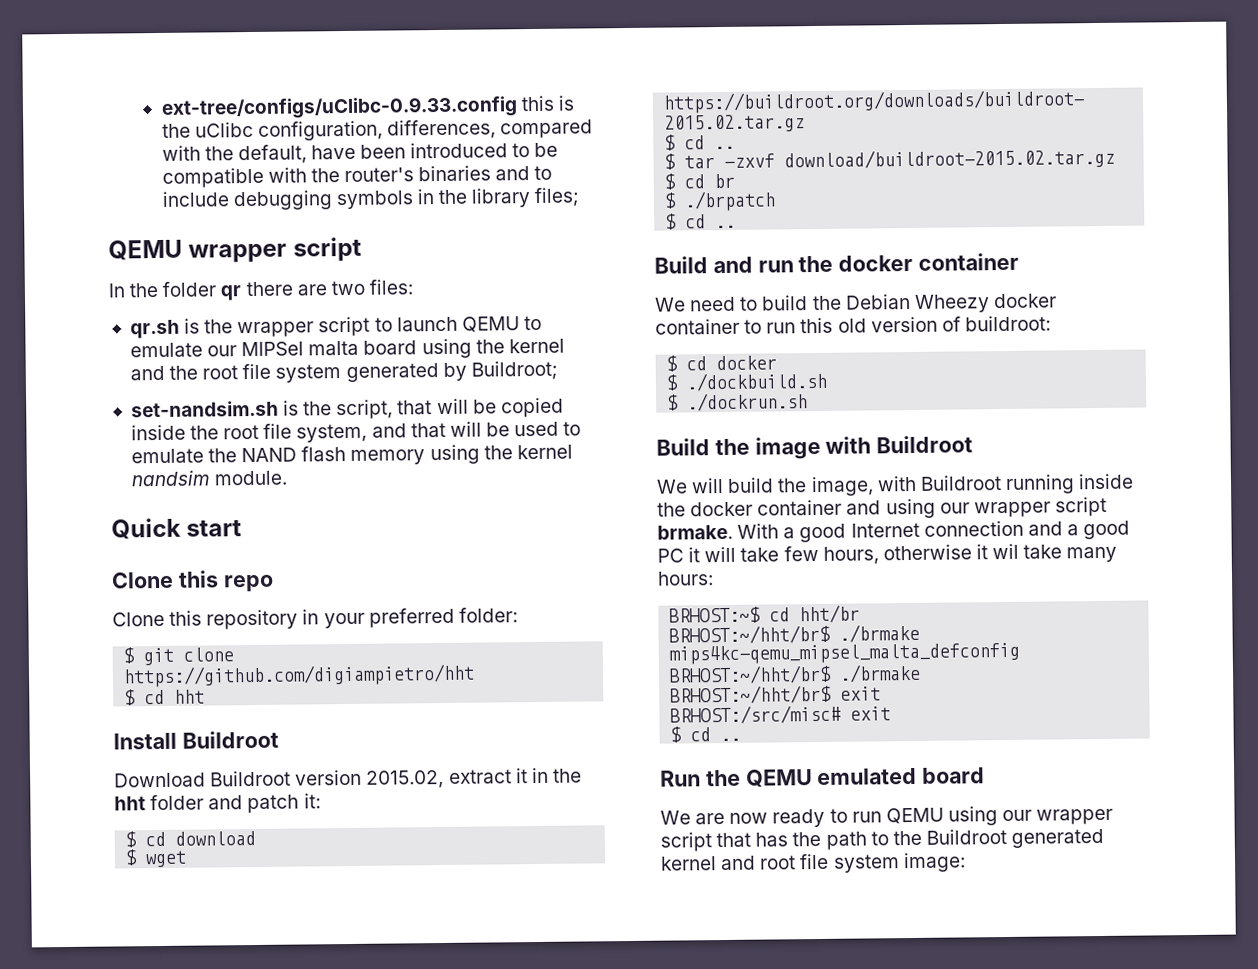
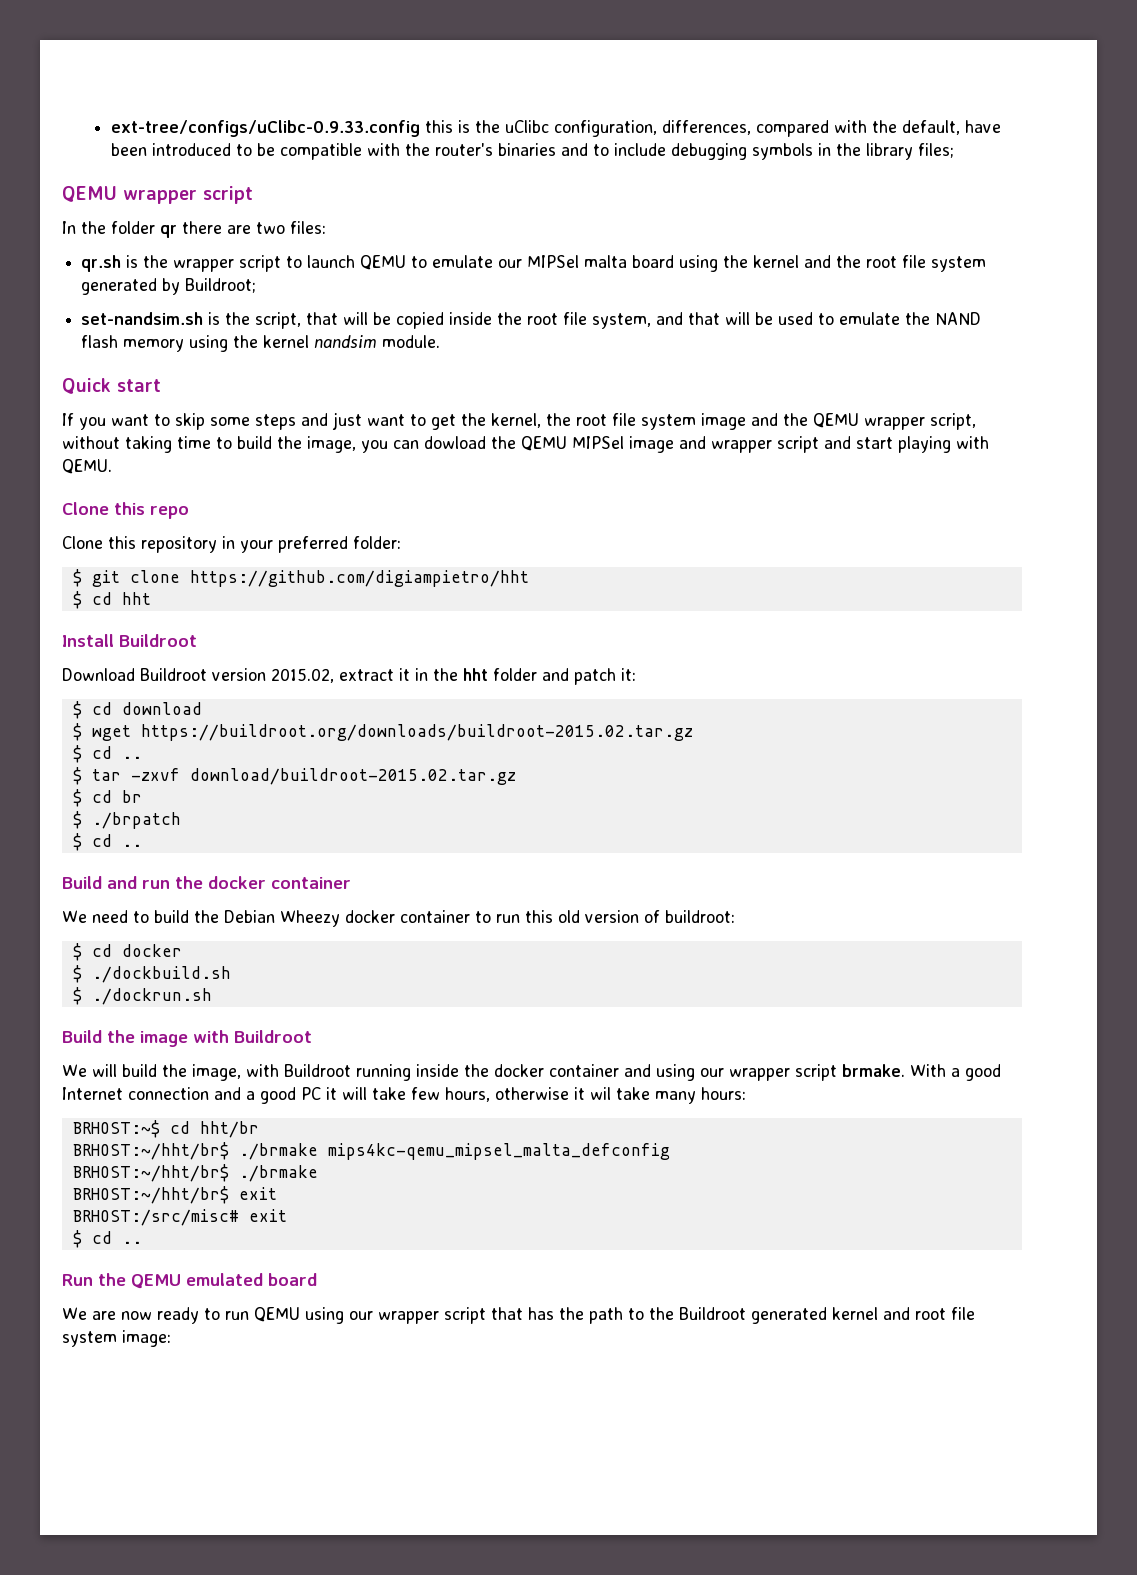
+ If you want to skip some steps and just want to get the kernel, the root file system image and the QEMU wrapper script, without taking time to build the image, you can dowload the QEMU MIPSel image and wrapper script and start playing with QEMU.

